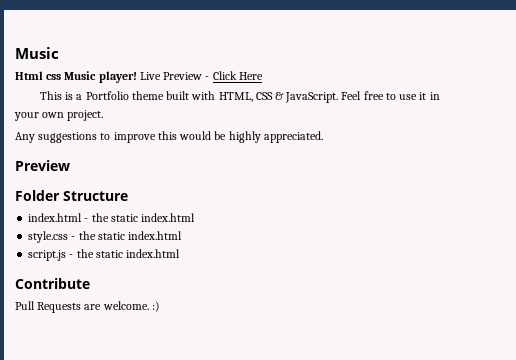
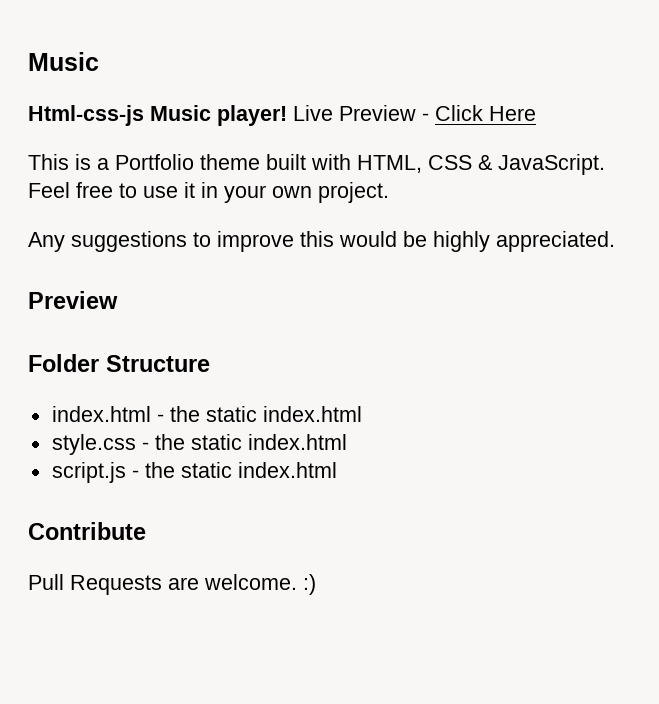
- Html css Music player!
+ Html-css-js Music player!

